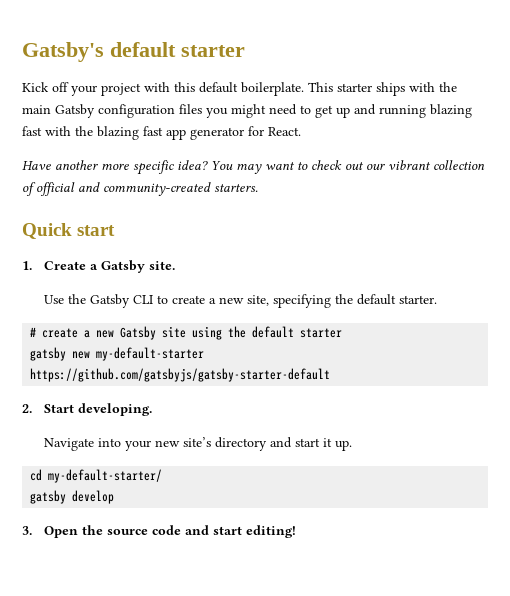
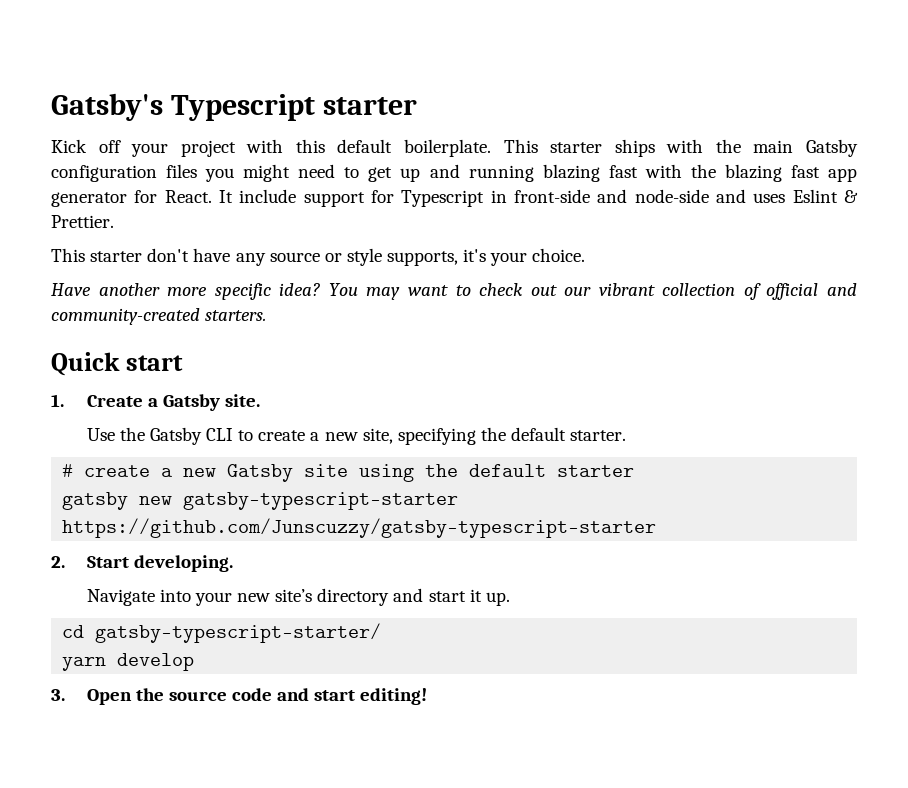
- Gatsby's default starter
+ Gatsby's Typescript starter
+ It include support for Typescript in front-side and node-side and uses Eslint & Prettier.
+ This starter don't have any source or style supports, it's your choice.
- gatsby new my-default-starter https://github.com/gatsbyjs/gatsby-starter-default
+ gatsby new gatsby-typescript-starter https://github.com/Junscuzzy/gatsby-typescript-starter
- cd my-default-starter/
- gatsby develop
+ cd gatsby-typescript-starter/
+ yarn develop

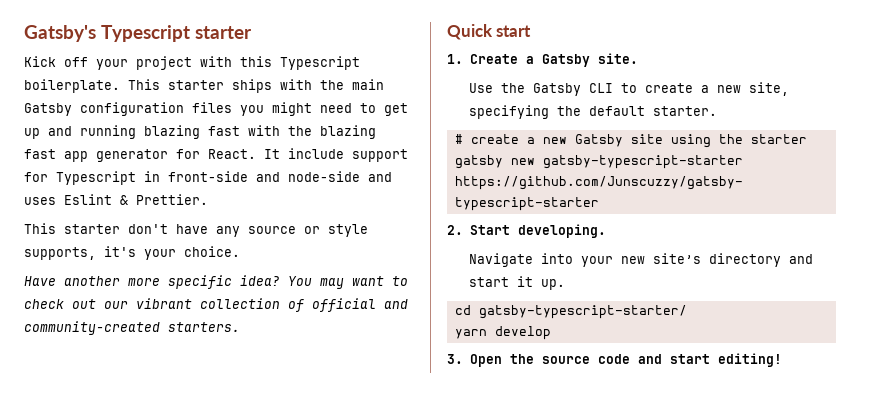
- Kick off your project with this default boilerplate.
+ Kick off your project with this Typescript boilerplate.
- # create a new Gatsby site using the default starter
+ # create a new Gatsby site using the starter

